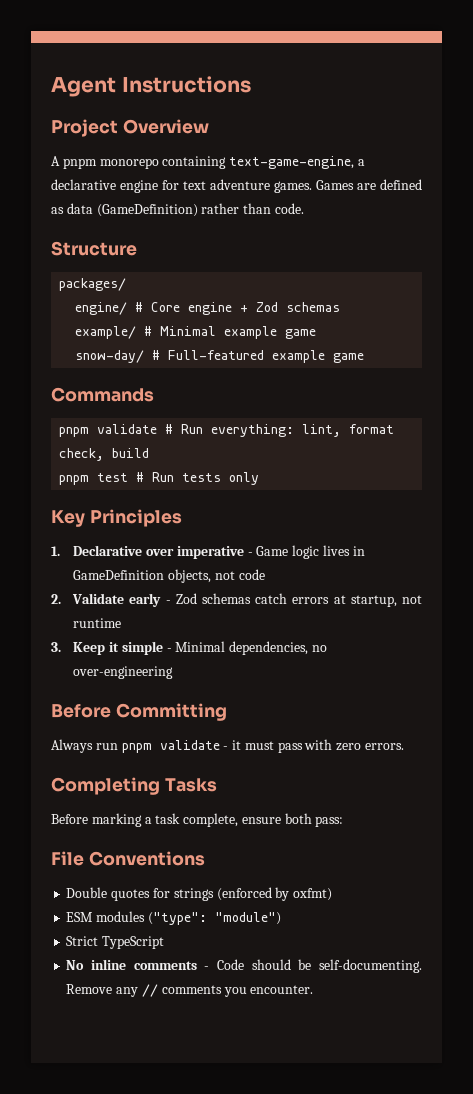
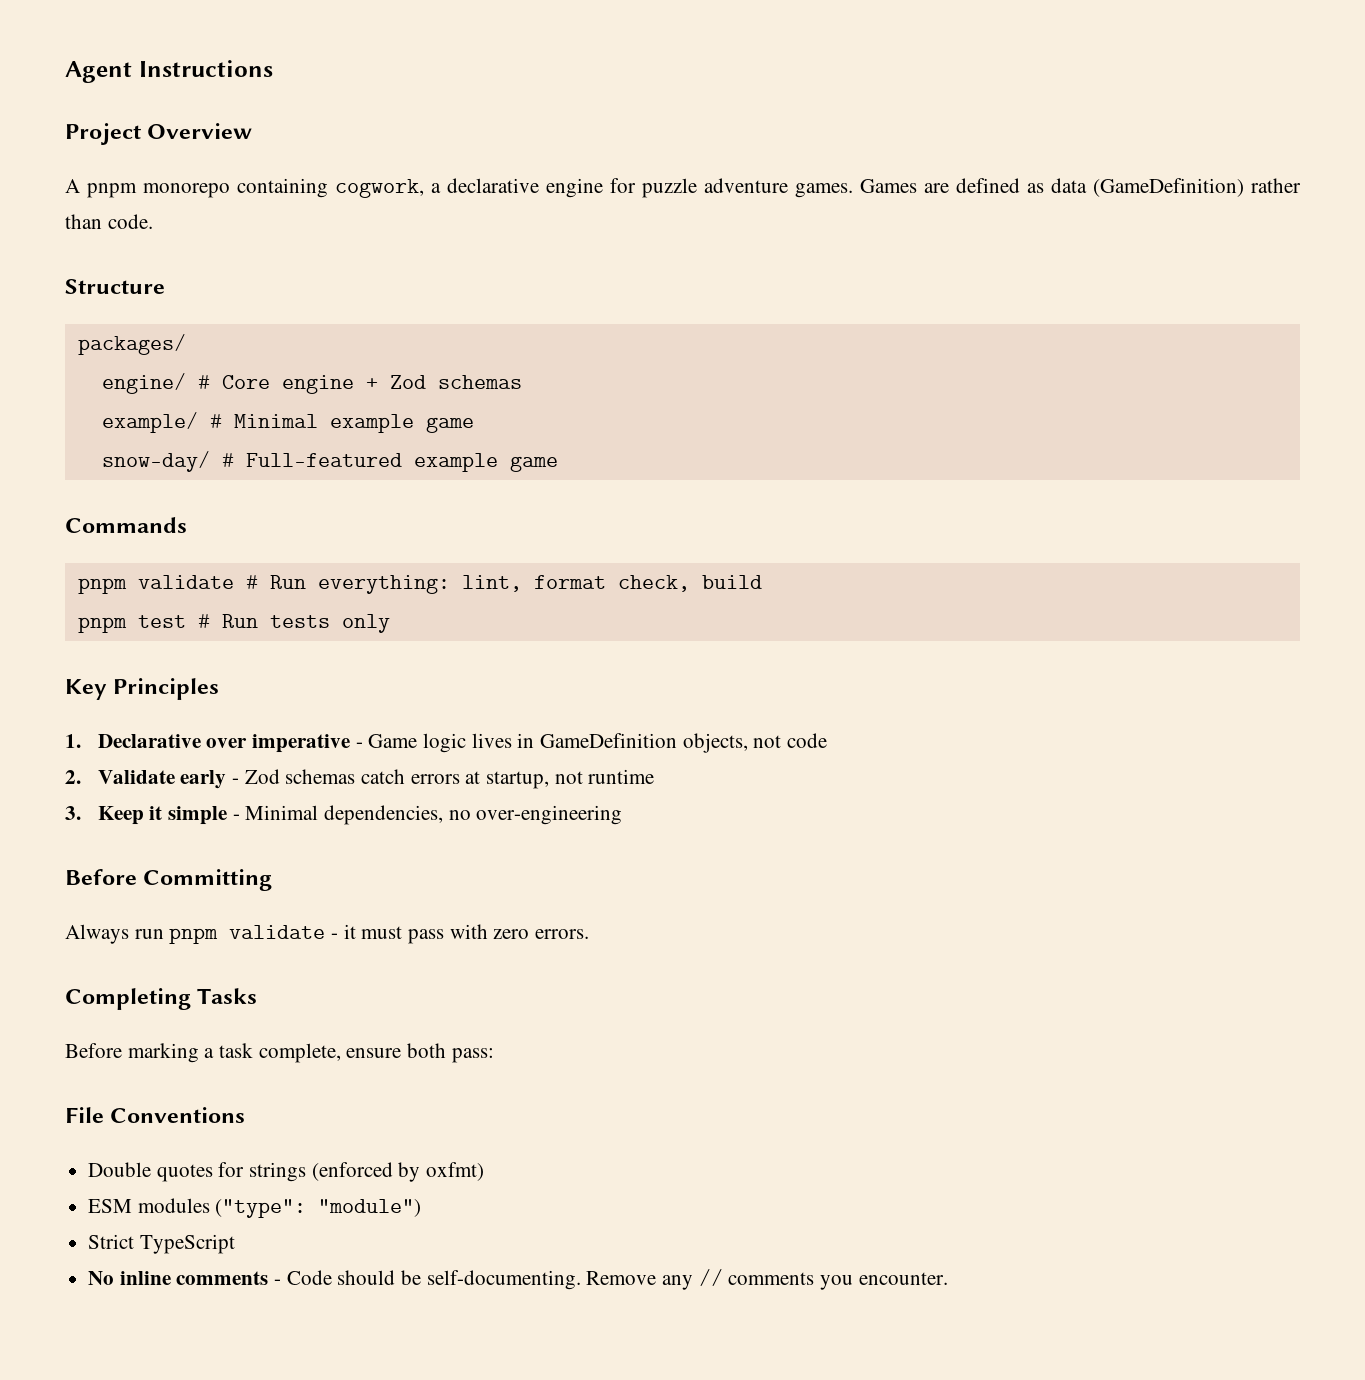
- A pnpm monorepo containing text-game-engine, a declarative engine for text adventure games.
+ A pnpm monorepo containing cogwork, a declarative engine for puzzle adventure games.

